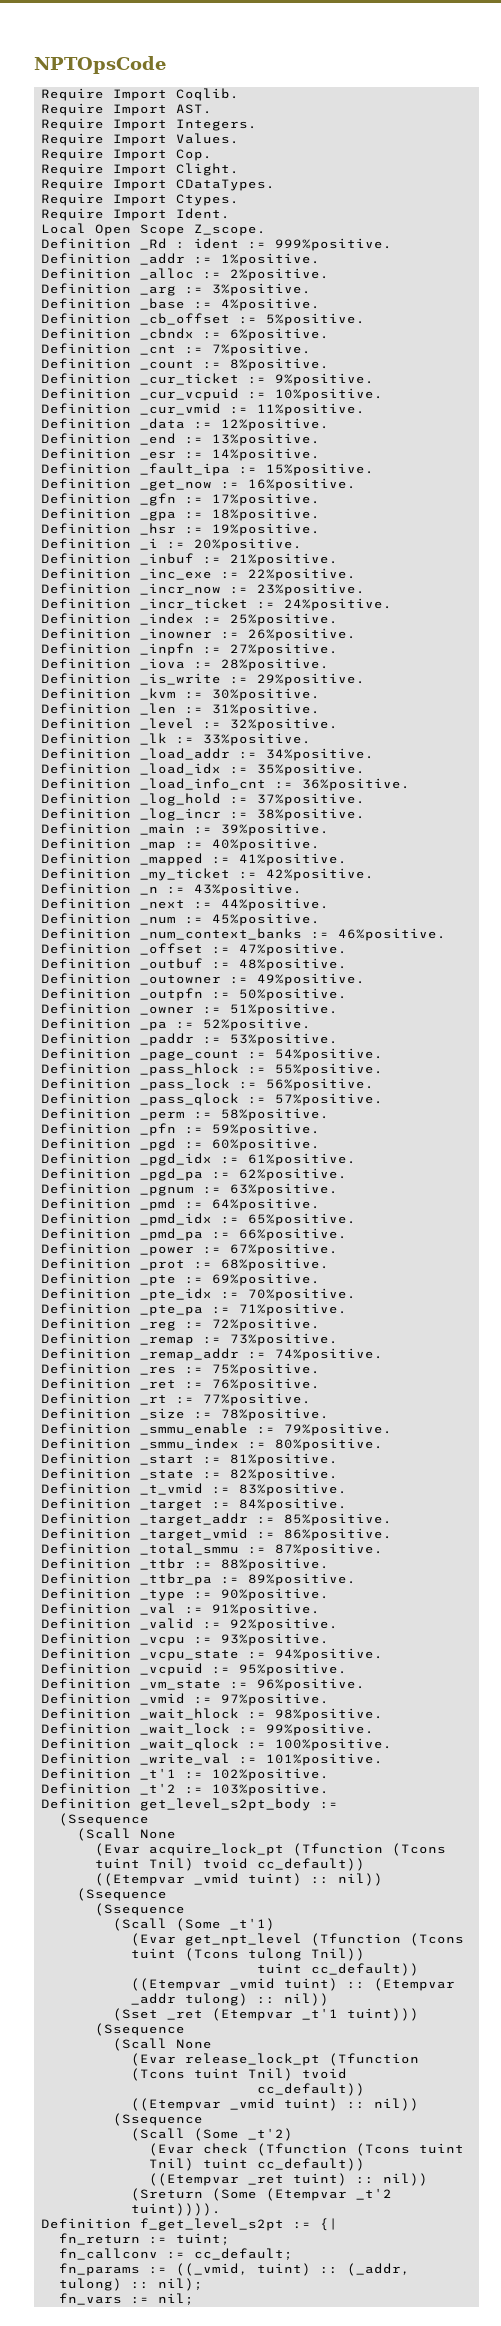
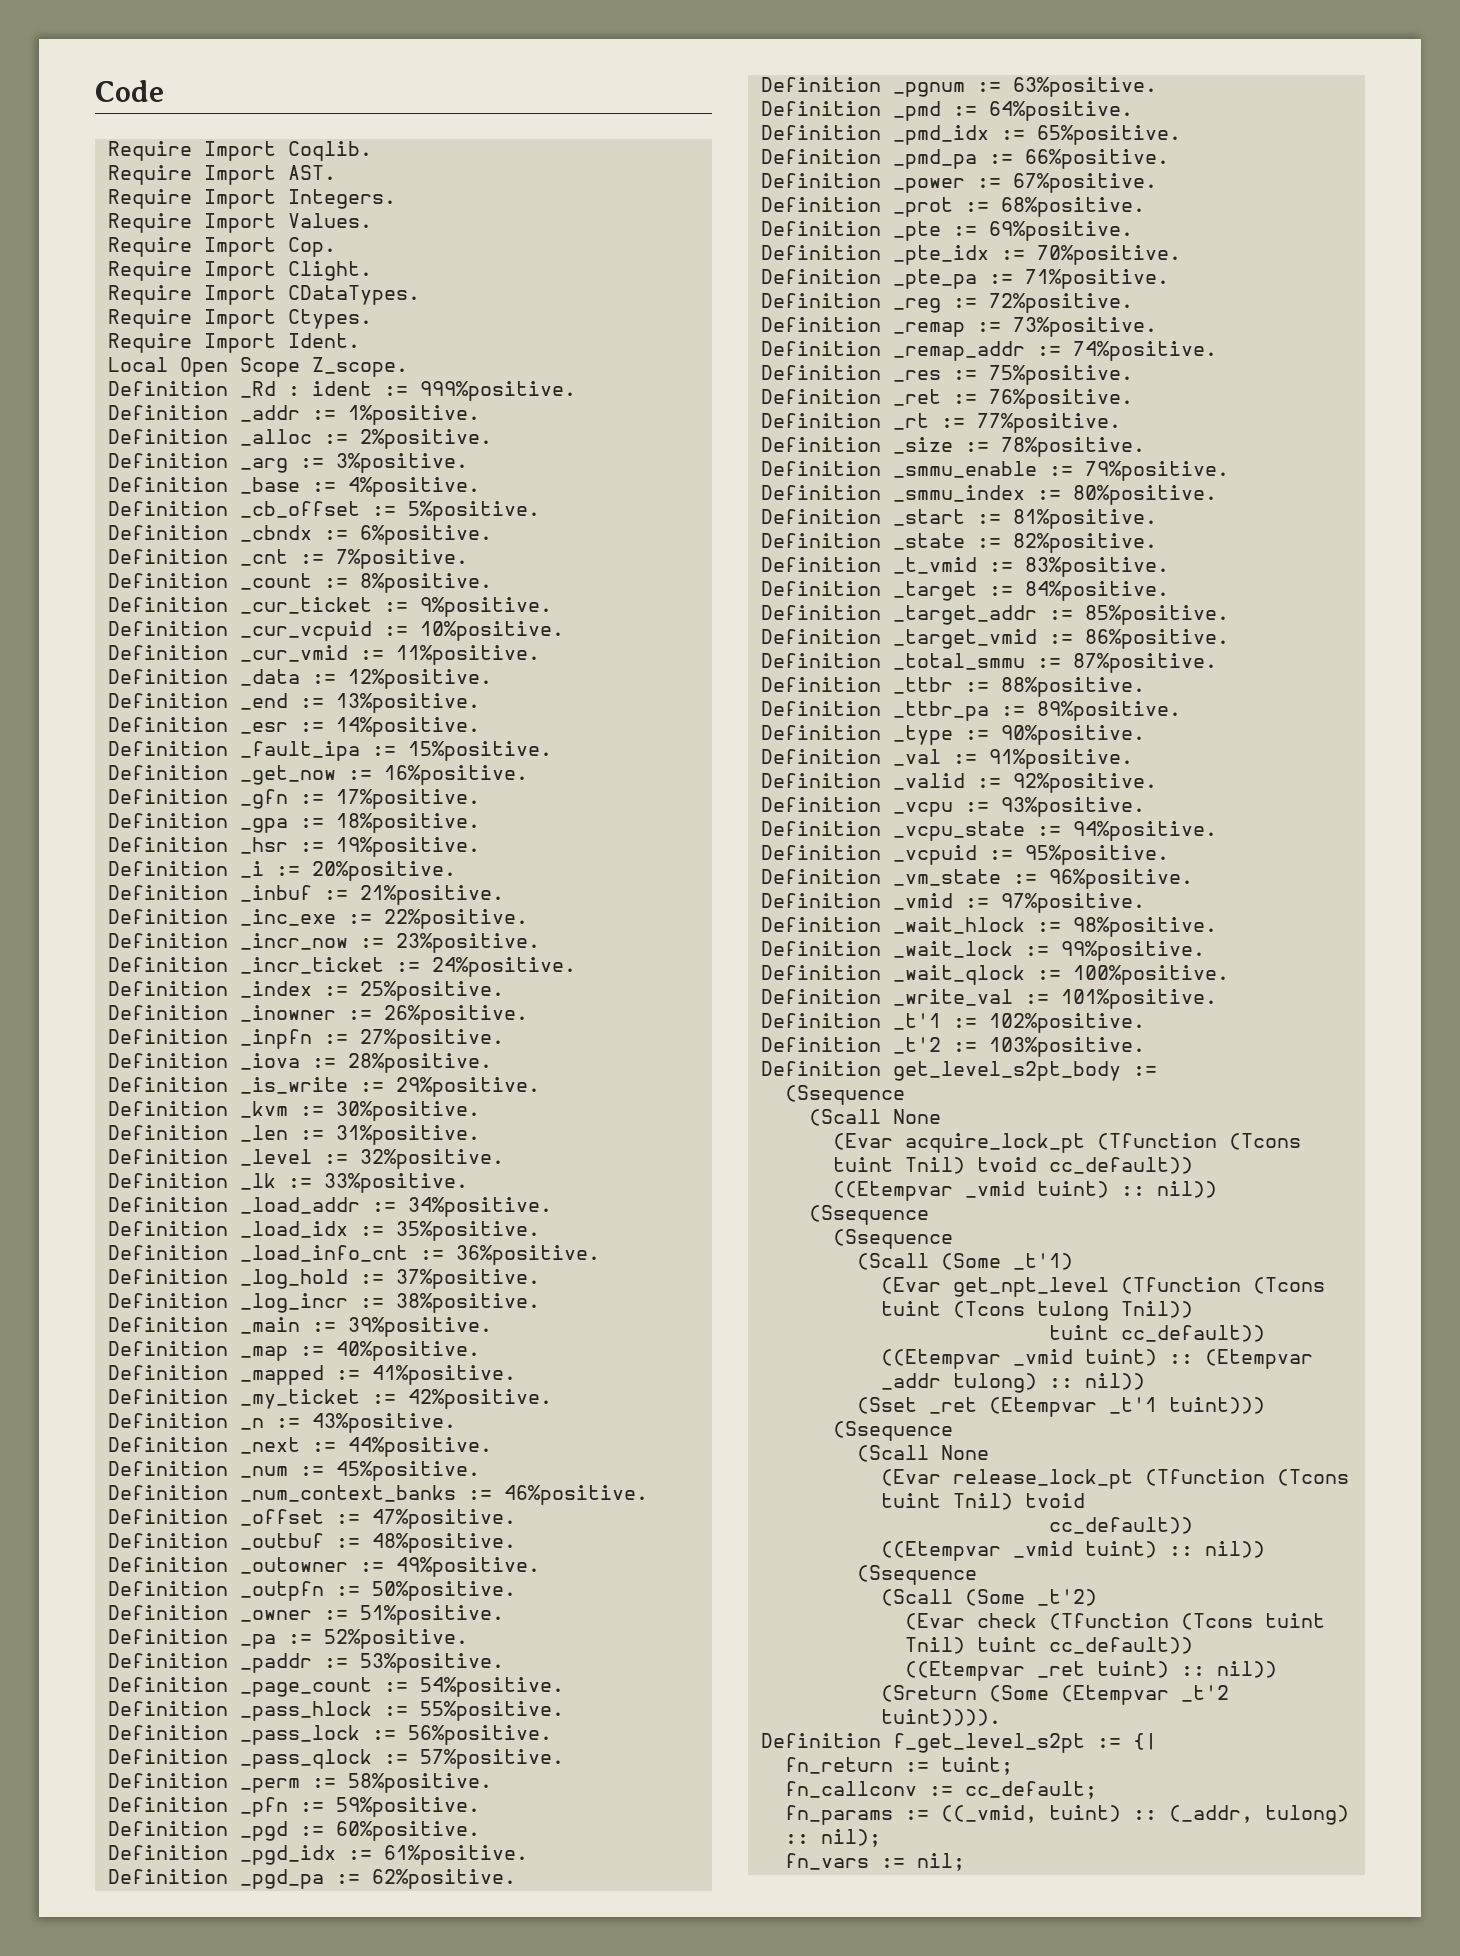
- NPTOpsCode
+ Code

